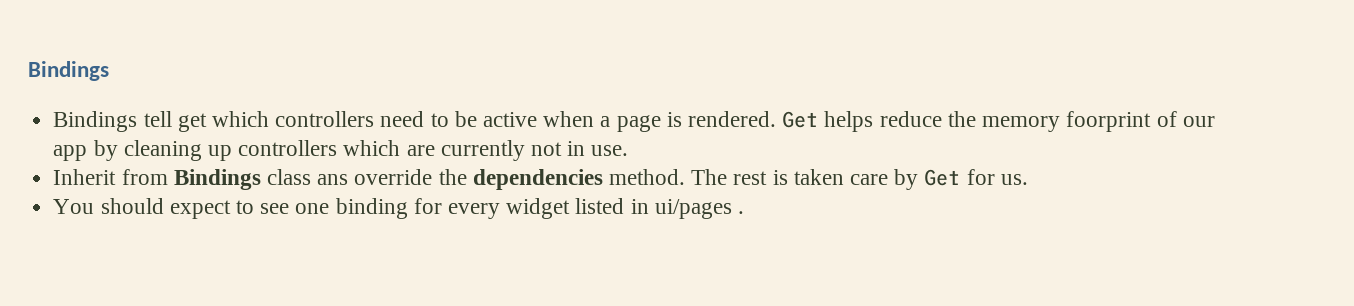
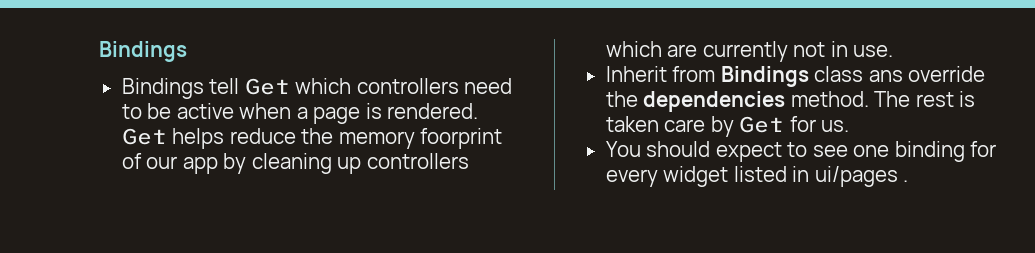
- Bindings tell get which controllers need to be active when a page is rendered.
+ Bindings tell Get which controllers need to be active when a page is rendered.

